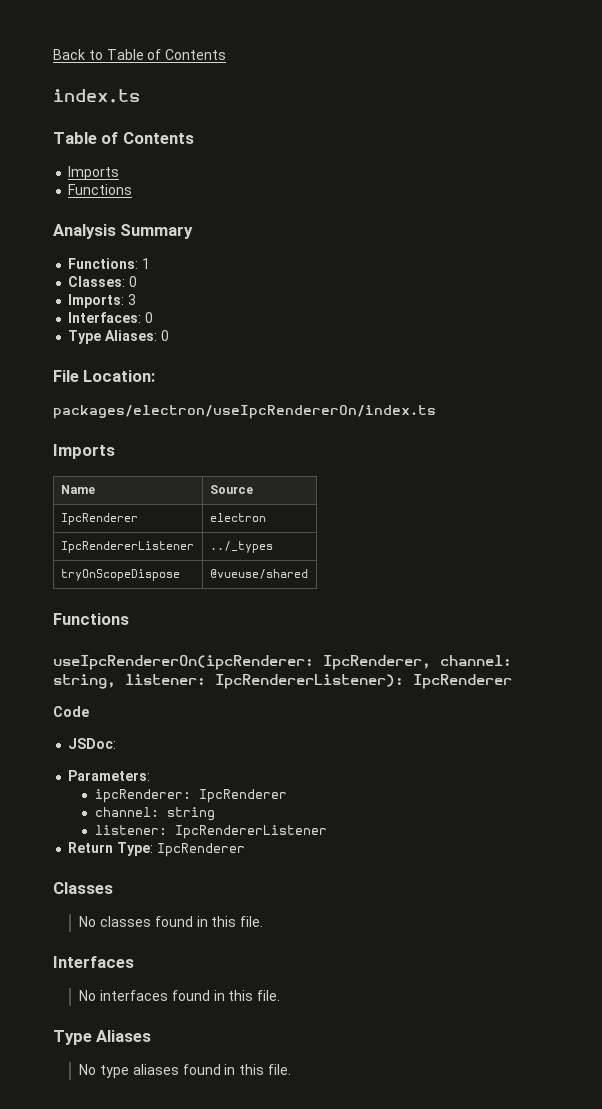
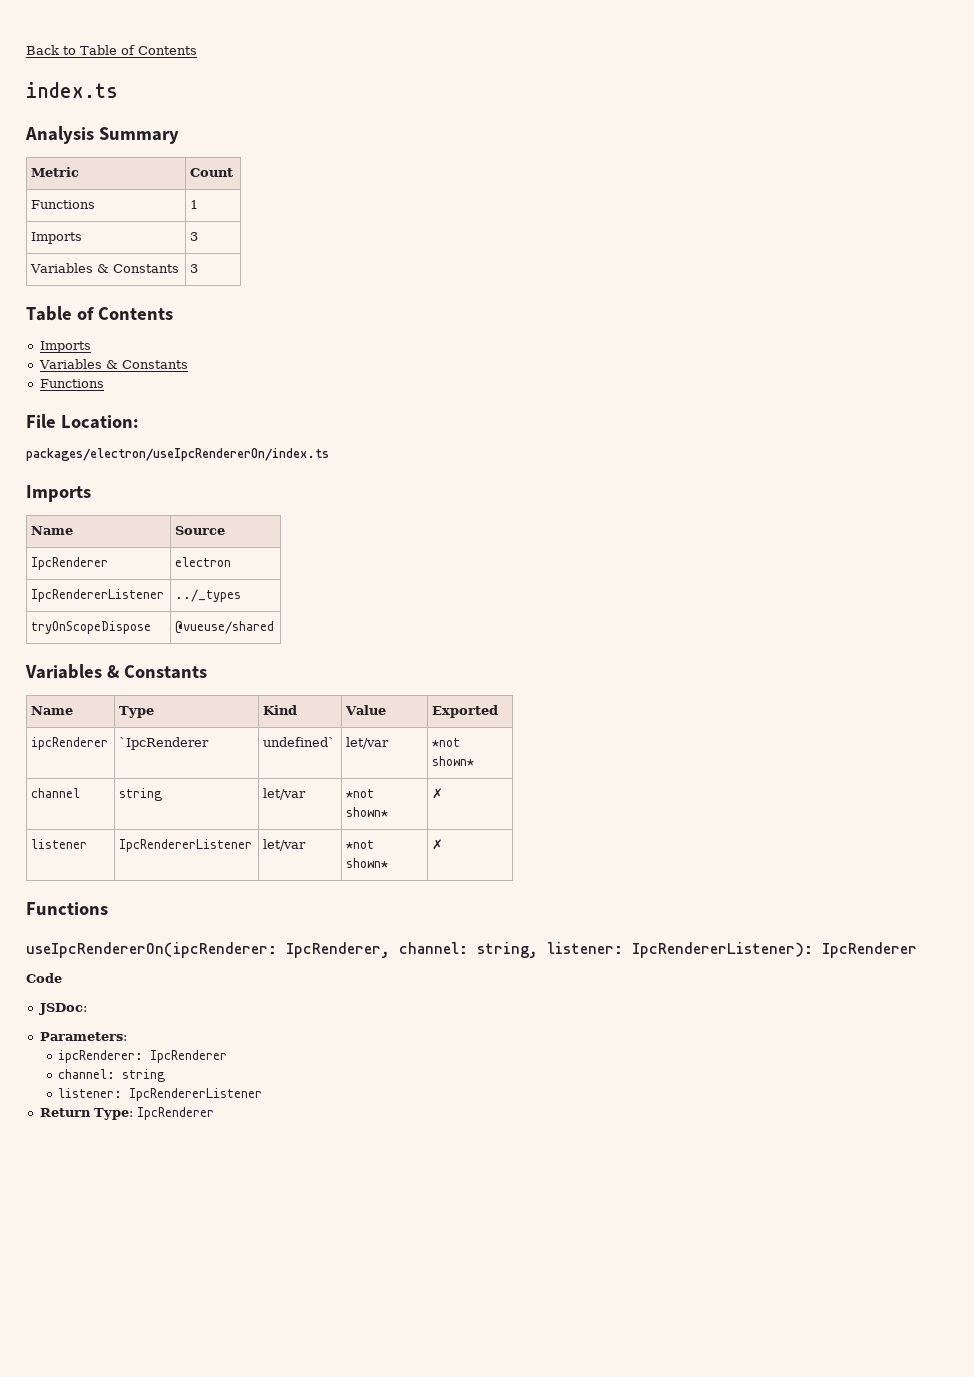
  index.ts
+ Analysis Summary
+ Metric | Count
+ Functions | 1
+ Imports | 3
+ Variables & Constants | 3
  Table of Contents
  Imports
+ Variables & Constants
  Functions
- Analysis Summary
- Functions: 1
- Classes: 0
- Imports: 3
- Interfaces: 0
- Type Aliases: 0
  tryOnScopeDispose | @vueuse/shared
+ Variables & Constants
+ Name | Type | Kind | Value | Exported
+ ipcRenderer | `IpcRenderer | undefined` | let/var | *not shown*
+ channel | string | let/var | *not shown* | ✗
+ listener | IpcRendererListener | let/var | *not shown* | ✗
- Classes
- No classes found in this file.
- Interfaces
- No interfaces found in this file.
- Type Aliases
- No type aliases found in this file.

